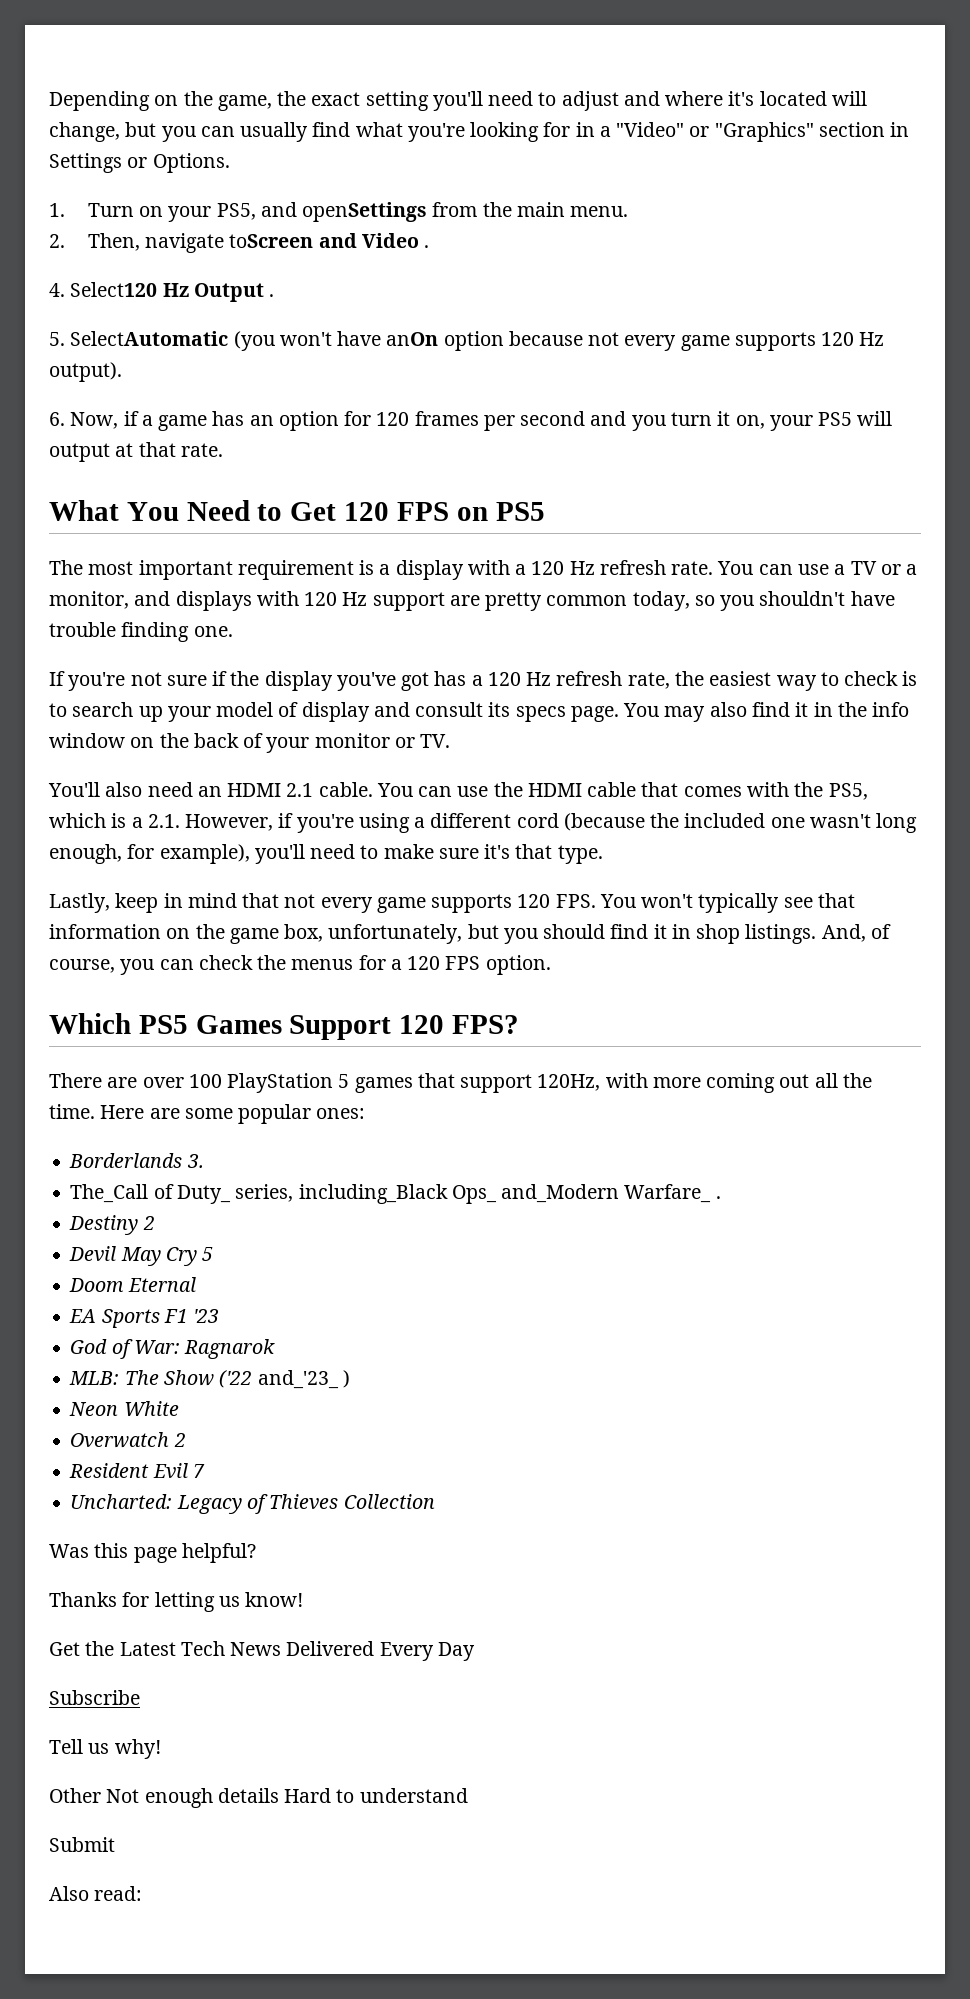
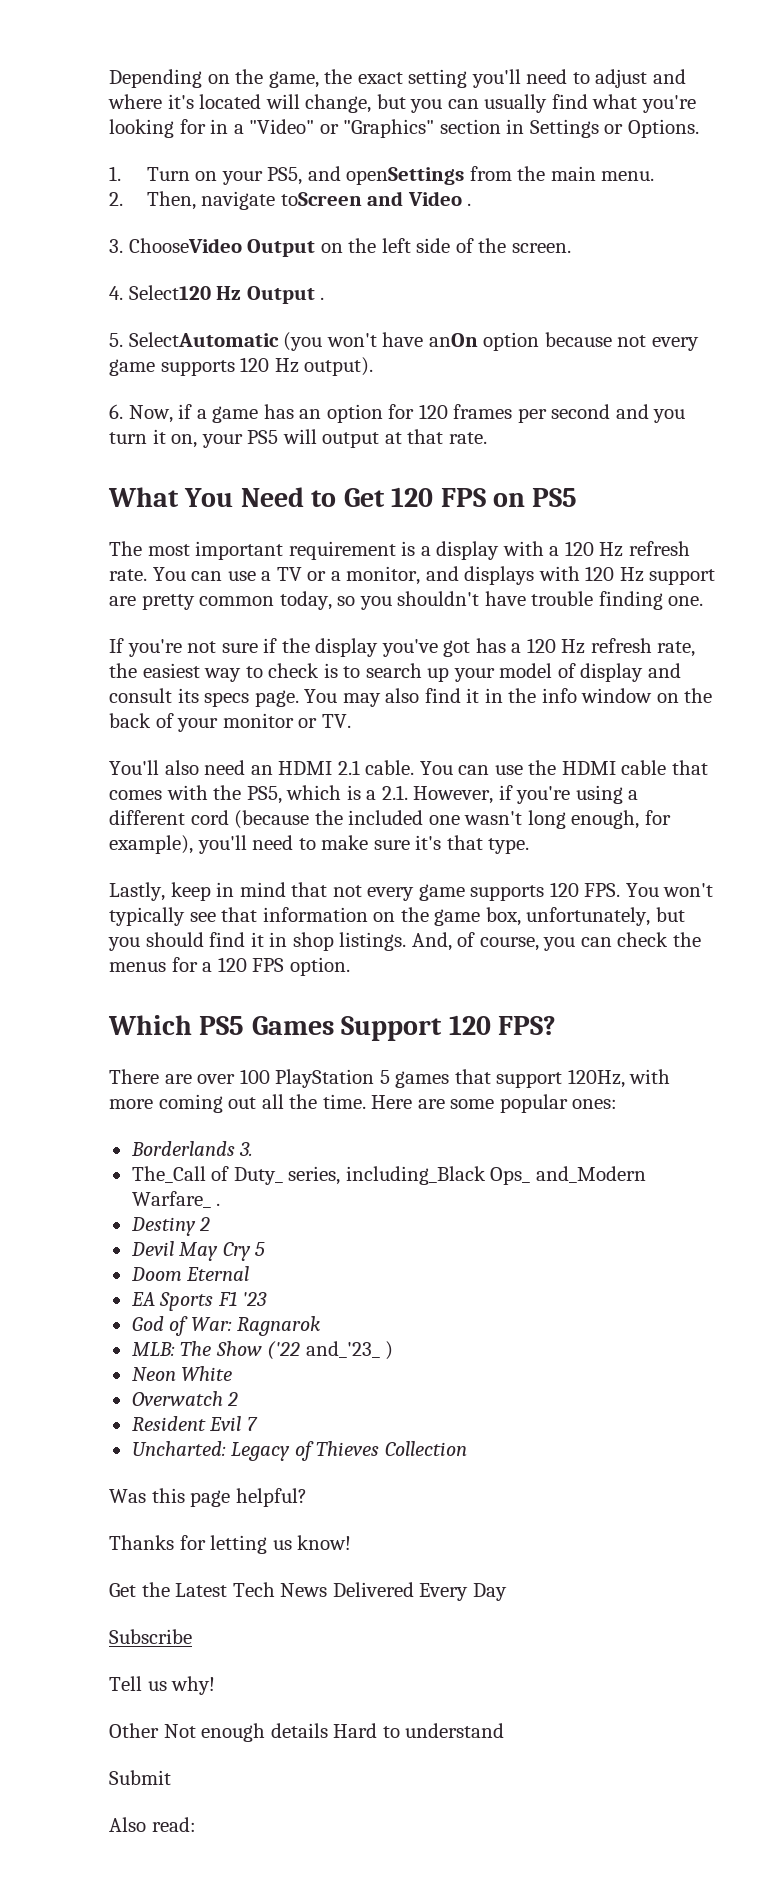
+ 3. ChooseVideo Output on the left side of the screen.

